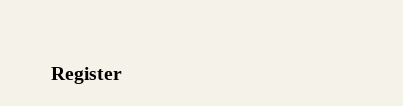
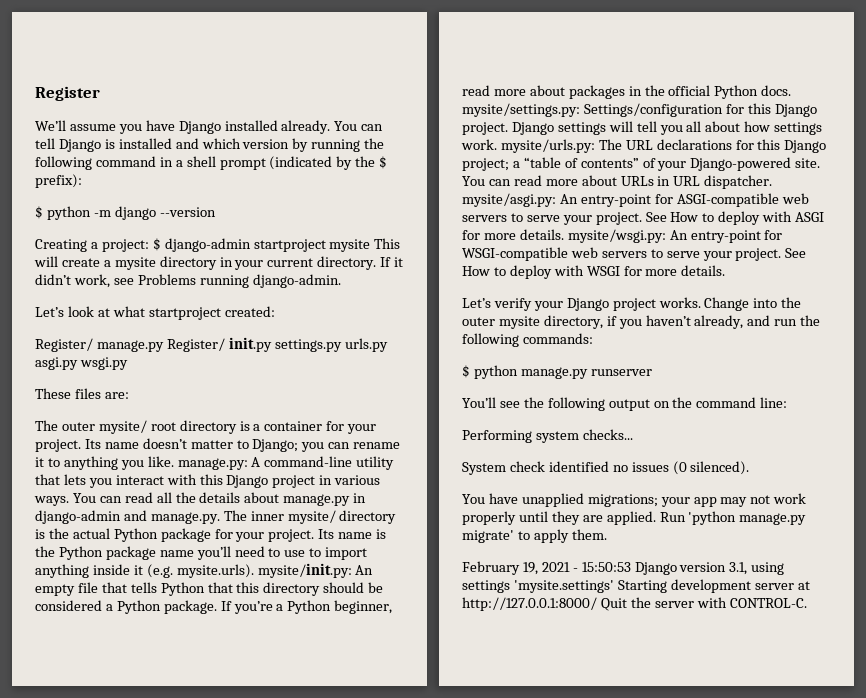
+ We’ll assume you have Django installed already. You can tell Django is installed and which version by running the following command in a shell prompt (indicated by the $ prefix):
+ $ python -m django --version
+ Creating a project: $ django-admin startproject mysite This will create a mysite directory in your current directory. If it didn’t work, see Problems running django-admin.
+ Let’s look at what startproject created:
+ Register/ manage.py Register/ init.py settings.py urls.py asgi.py wsgi.py
+ These files are:
+ The outer mysite/ root directory is a container for your project. Its name doesn’t matter to Django; you can rename it to anything you like. manage.py: A command-line utility that lets you interact with this Django project in various ways. You can read all the details about manage.py in django-admin and manage.py. The inner mysite/ directory is the actual Python package for your project. Its name is the Python package name you’ll need to use to import anything inside it (e.g. mysite.urls). mysite/init.py: An empty file that tells Python that this directory should be considered a Python package. If you’re a Python beginner, read more about packages in the official Python docs. mysite/settings.py: Settings/configuration for this Django project. Django settings will tell you all about how settings work. mysite/urls.py: The URL declarations for this Django project; a “table of contents” of your Django-powered site. You can read more about URLs in URL dispatcher. mysite/asgi.py: An entry-point for ASGI-compatible web servers to serve your project. See How to deploy with ASGI for more details. mysite/wsgi.py: An entry-point for WSGI-compatible web servers to serve your project. See How to deploy with WSGI for more details.
+ Let’s verify your Django project works. Change into the outer mysite directory, if you haven’t already, and run the following commands:
+ $ python manage.py runserver
+ You’ll see the following output on the command line:
+ Performing system checks...
+ System check identified no issues (0 silenced).
+ You have unapplied migrations; your app may not work properly until they are applied. Run 'python manage.py migrate' to apply them.
+ February 19, 2021 - 15:50:53 Django version 3.1, using settings 'mysite.settings' Starting development server at http://127.0.0.1:8000/ Quit the server with CONTROL-C.

